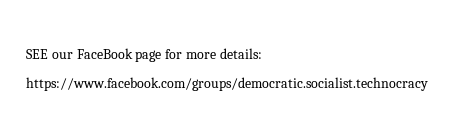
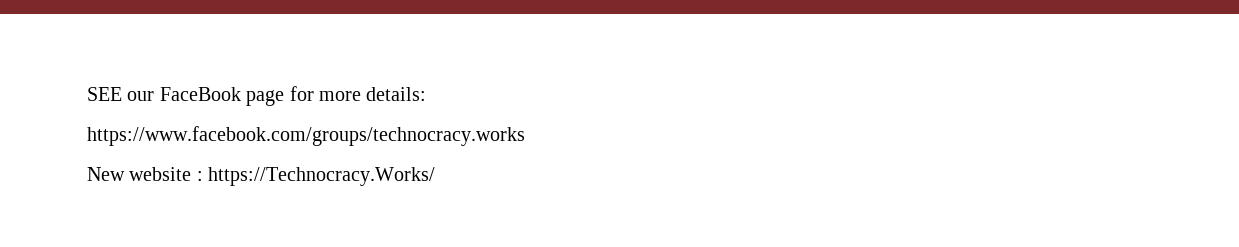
- https://www.facebook.com/groups/democratic.socialist.technocracy
+ https://www.facebook.com/groups/technocracy.works
+ New website : https://Technocracy.Works/

